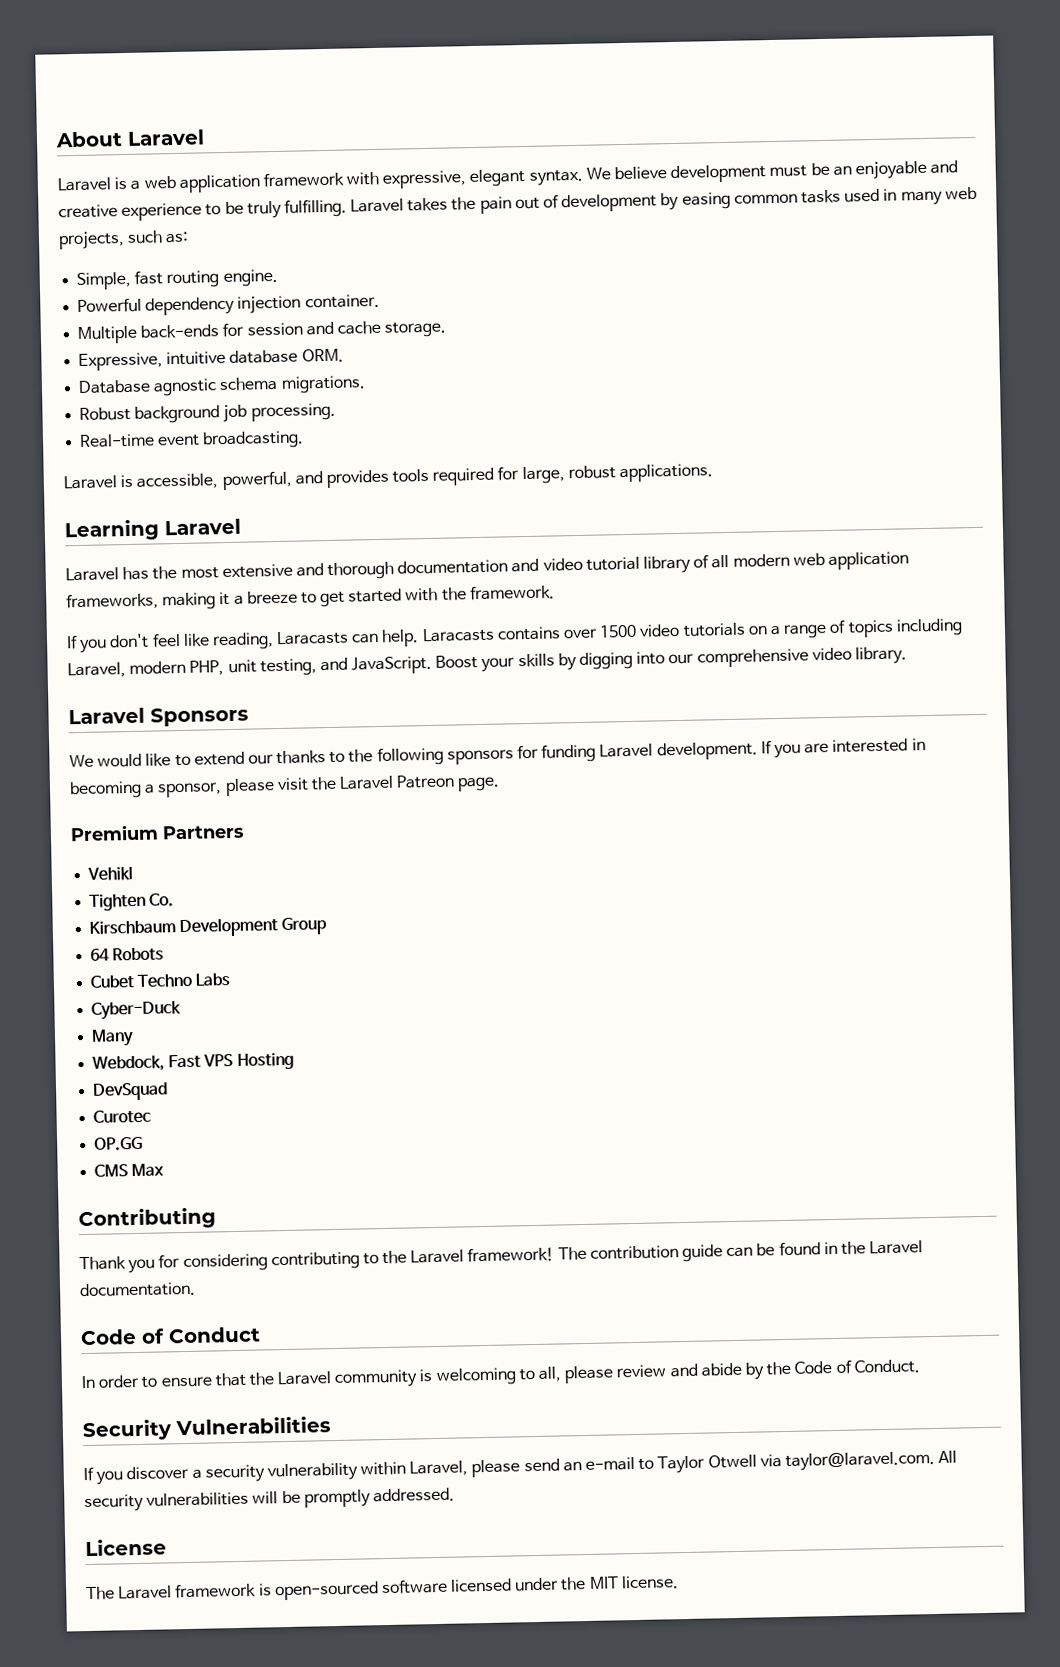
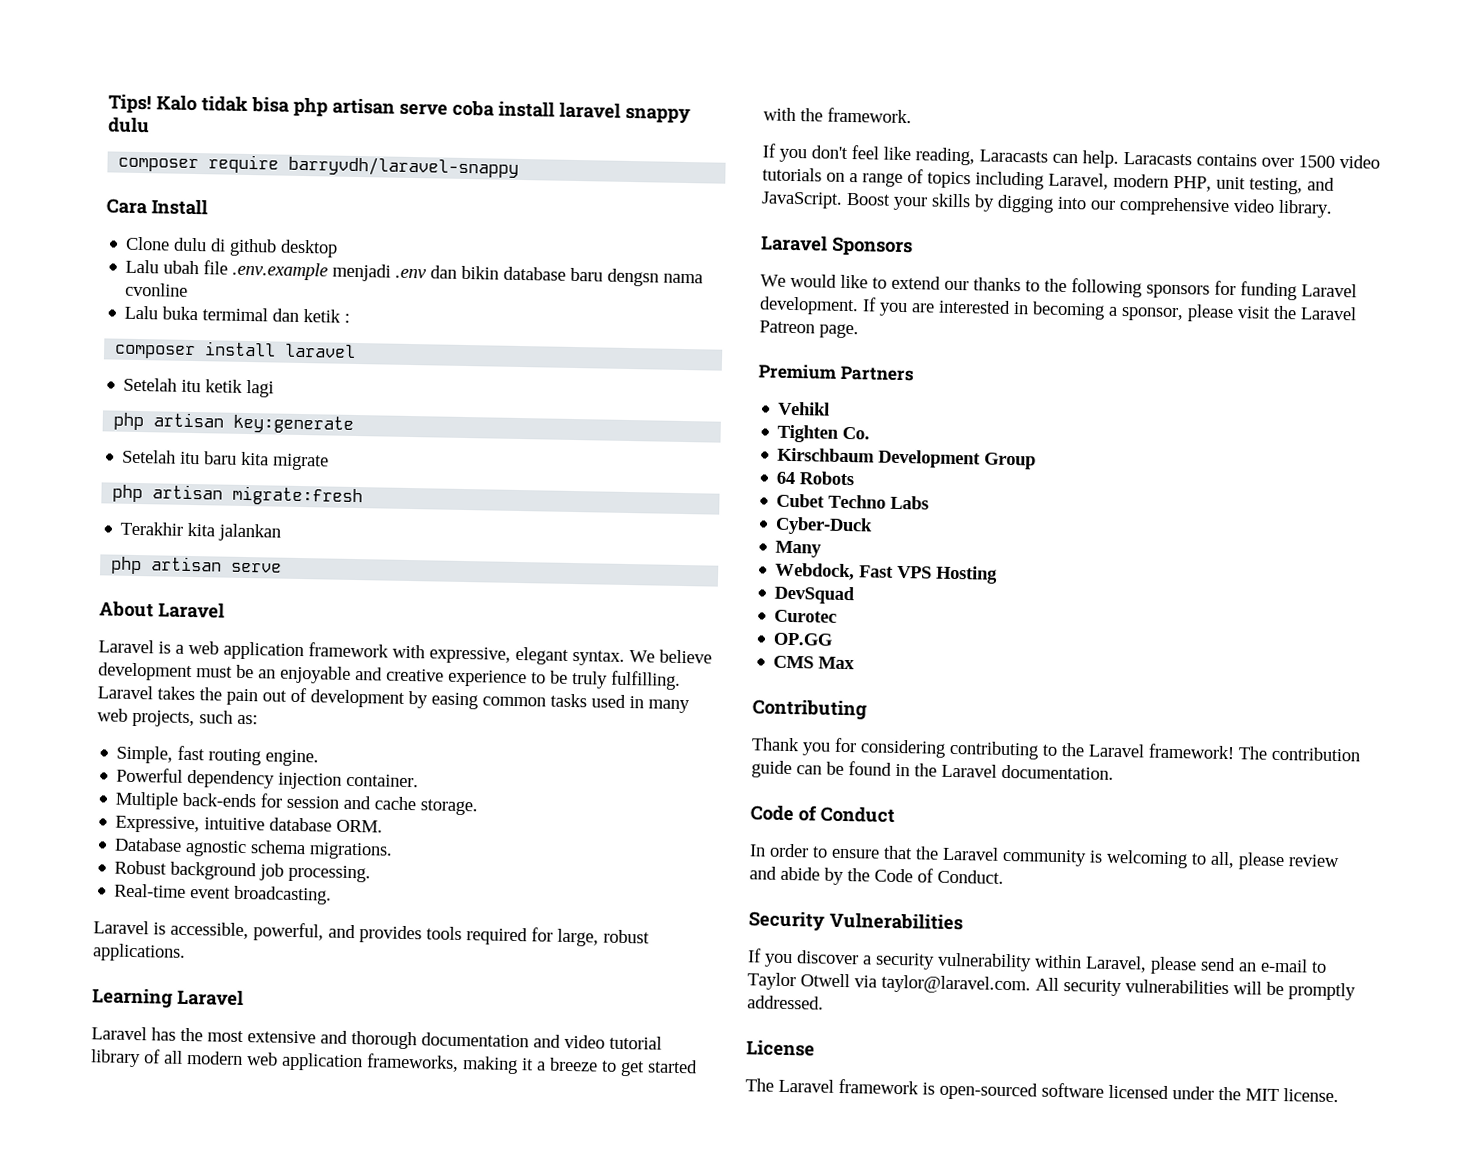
+ Tips! Kalo tidak bisa php artisan serve coba install laravel snappy dulu
+ composer require barryvdh/laravel-snappy
+ Cara Install
+ Clone dulu di github desktop
+ Lalu ubah file .env.example menjadi .env dan bikin database baru dengsn nama cvonline
+ Lalu buka termimal dan ketik :
+ composer install laravel
+ Setelah itu ketik lagi
+ php artisan key:generate
+ Setelah itu baru kita migrate
+ php artisan migrate:fresh
+ Terakhir kita jalankan
+ php artisan serve

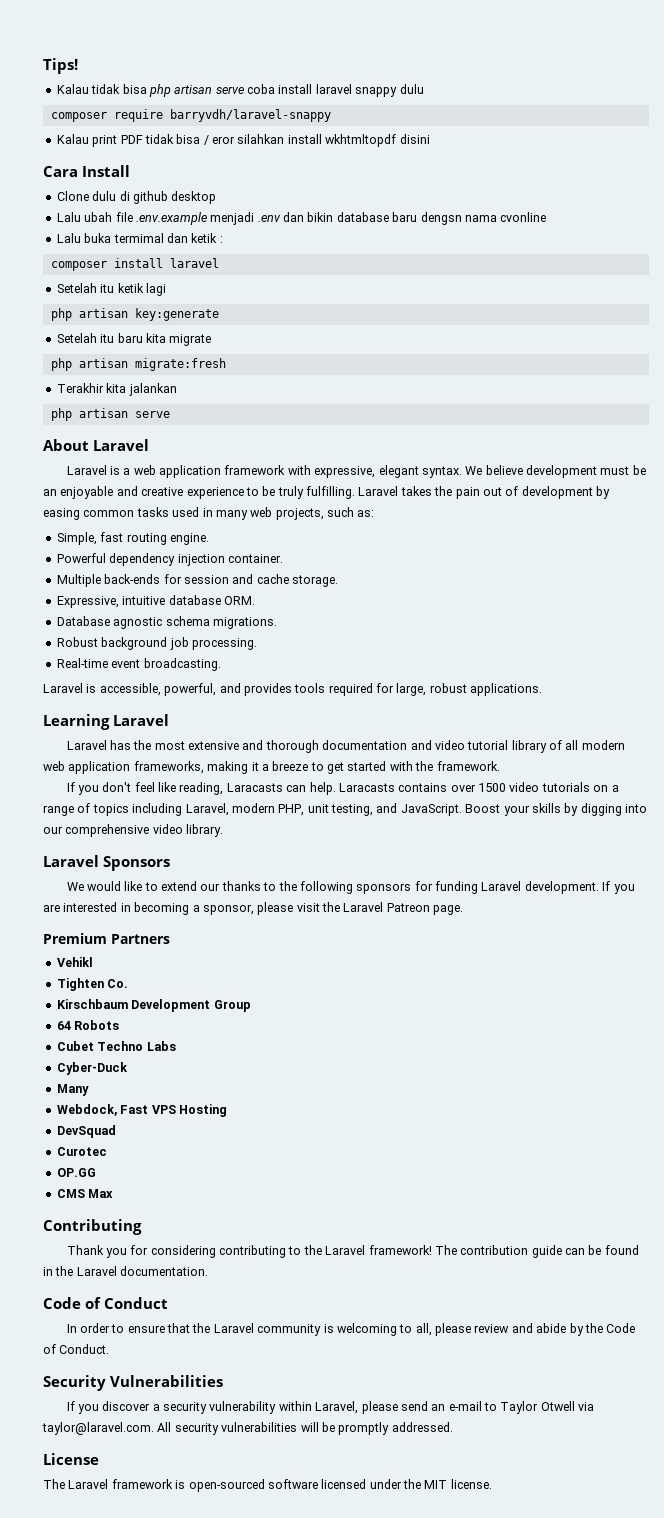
- Tips! Kalo tidak bisa php artisan serve coba install laravel snappy dulu
+ Tips!
+ Kalau tidak bisa php artisan serve coba install laravel snappy dulu
+ Kalau print PDF tidak bisa / eror silahkan install wkhtmltopdf disini

